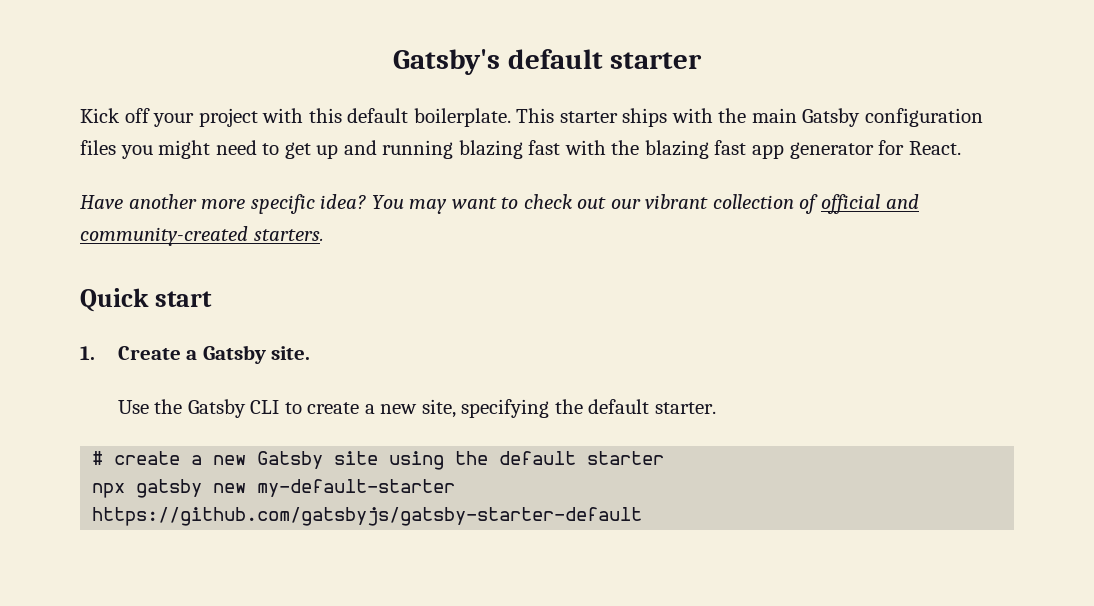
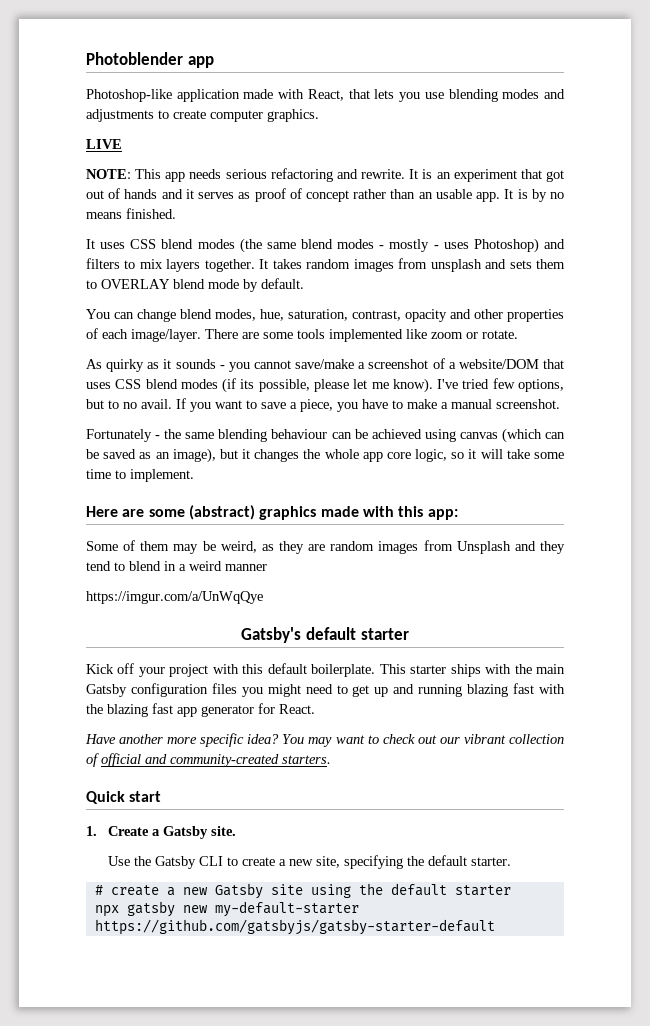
+ Photoblender app
+ Photoshop-like application made with React, that lets you use blending modes and adjustments to create computer graphics.
+ LIVE
+ NOTE: This app needs serious refactoring and rewrite. It is an experiment that got out of hands and it serves as proof of concept rather than an usable app. It is by no means finished.
+ It uses CSS blend modes (the same blend modes - mostly - uses Photoshop) and filters to mix layers together. It takes random images from unsplash and sets them to OVERLAY blend mode by default.
+ You can change blend modes, hue, saturation, contrast, opacity and other properties of each image/layer. There are some tools implemented like zoom or rotate.
+ As quirky as it sounds - you cannot save/make a screenshot of a website/DOM that uses CSS blend modes (if its possible, please let me know). I've tried few options, but to no avail. If you want to save a piece, you have to make a manual screenshot.
+ Fortunately - the same blending behaviour can be achieved using canvas (which can be saved as an image), but it changes the whole app core logic, so it will take some time to implement.
+ Here are some (abstract) graphics made with this app:
+ Some of them may be weird, as they are random images from Unsplash and they tend to blend in a weird manner
+ https://imgur.com/a/UnWqQye

